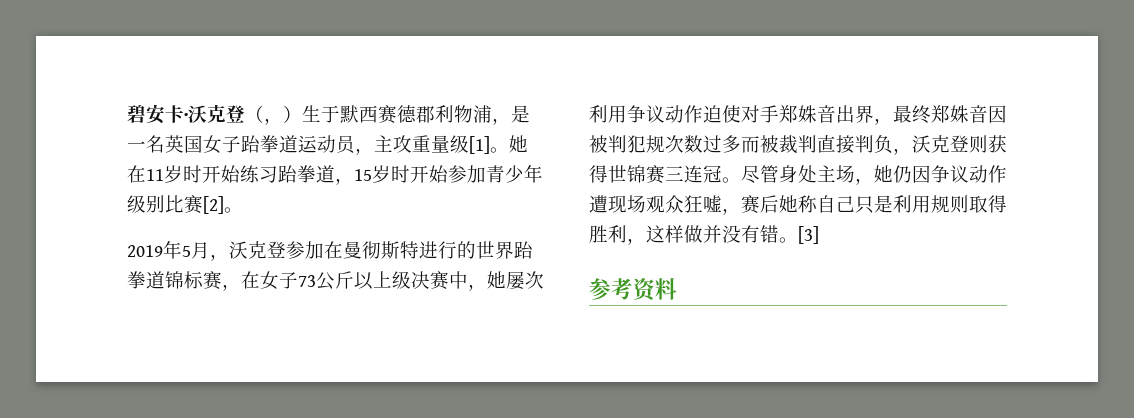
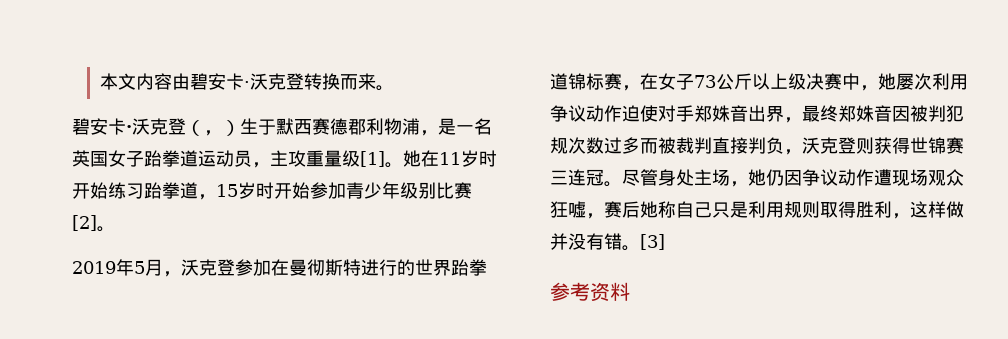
+ 本文内容由碧安卡·沃克登转换而来。

